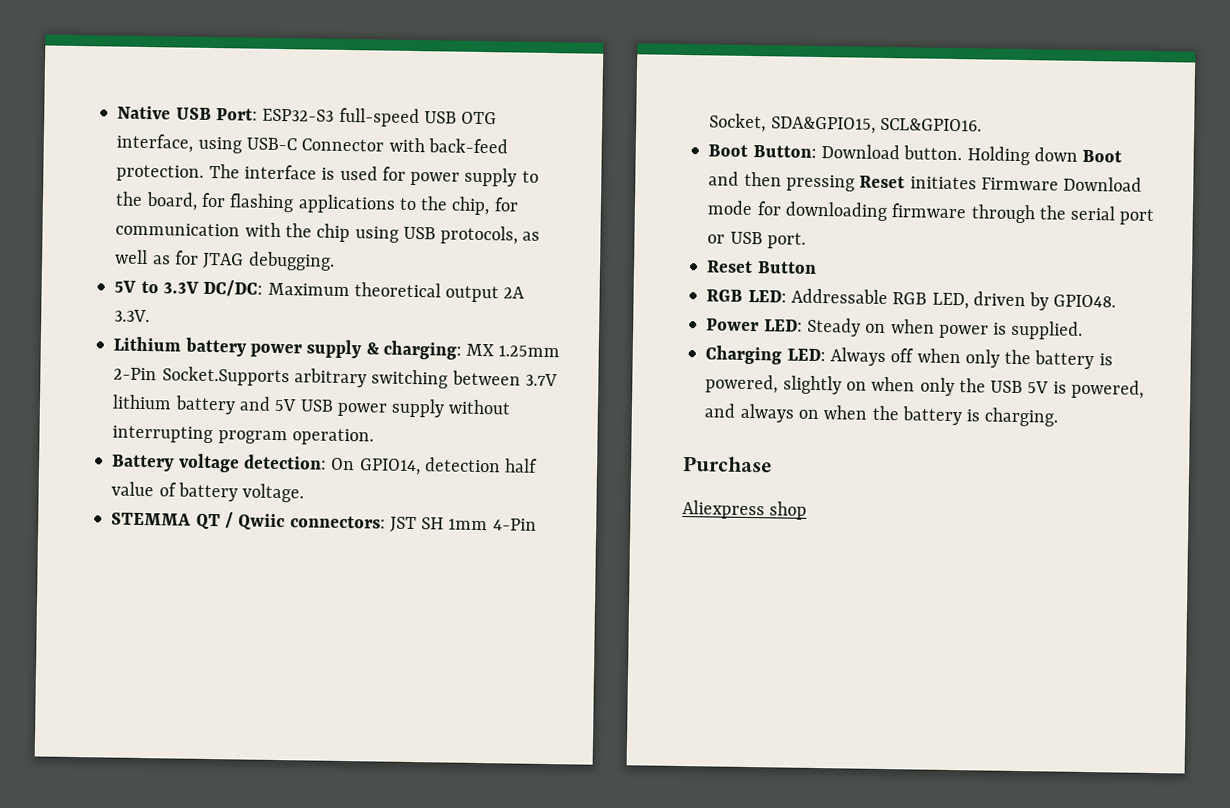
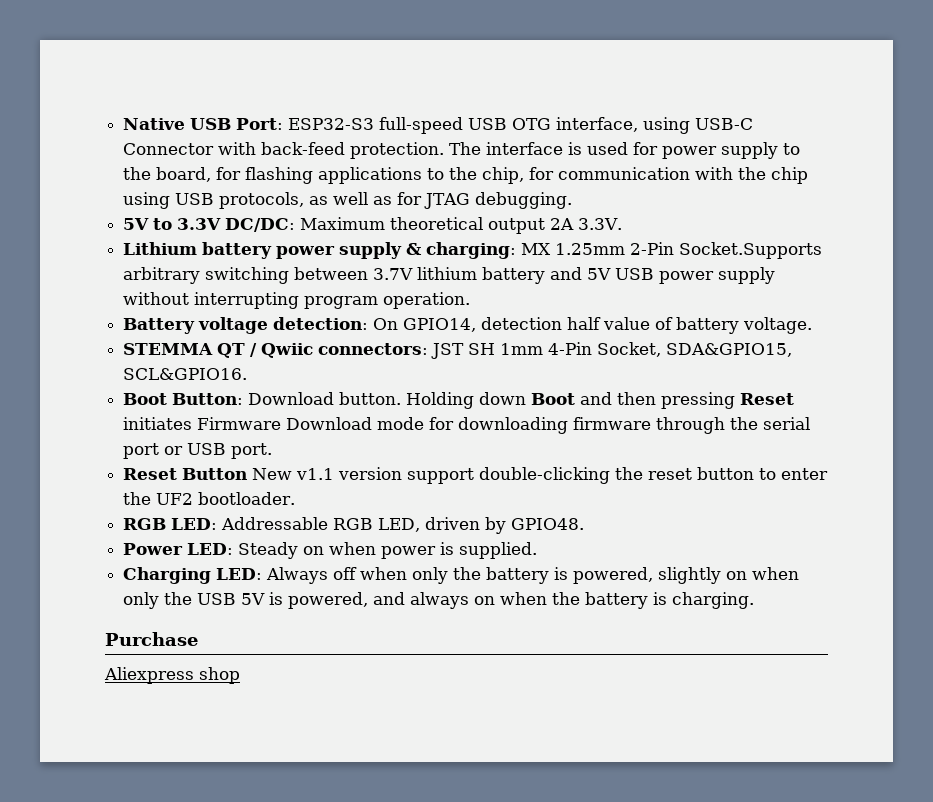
- Reset Button
+ Reset Button New v1.1 version support double-clicking the reset button to enter the UF2 bootloader.

